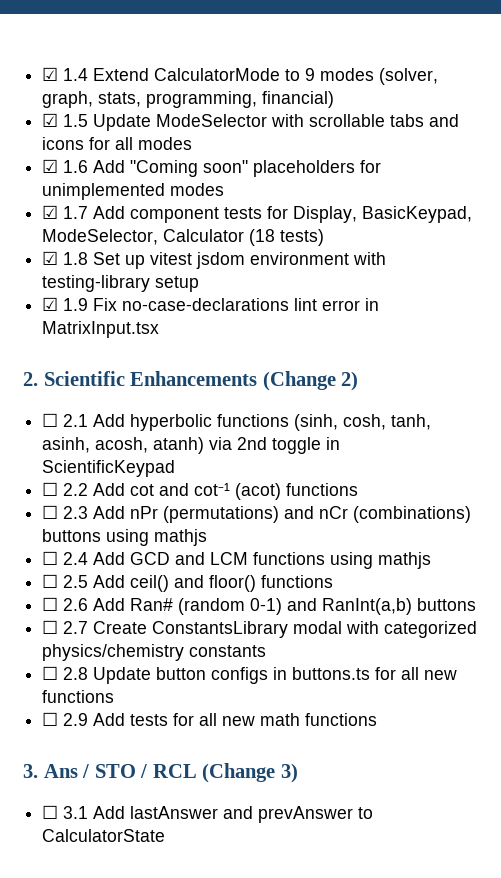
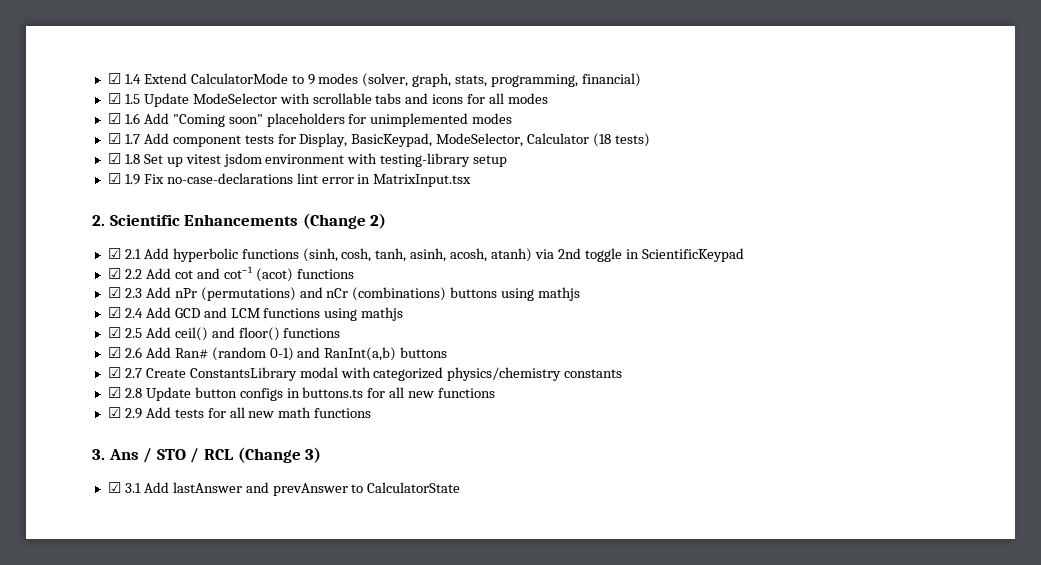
- ☐ 2.1 Add hyperbolic functions (sinh, cosh, tanh, asinh, acosh, atanh) via 2nd toggle in ScientificKeypad
+ ☑ 2.1 Add hyperbolic functions (sinh, cosh, tanh, asinh, acosh, atanh) via 2nd toggle in ScientificKeypad
- ☐ 2.2 Add cot and cot⁻¹ (acot) functions
+ ☑ 2.2 Add cot and cot⁻¹ (acot) functions
- ☐ 2.3 Add nPr (permutations) and nCr (combinations) buttons using mathjs
+ ☑ 2.3 Add nPr (permutations) and nCr (combinations) buttons using mathjs
- ☐ 2.4 Add GCD and LCM functions using mathjs
+ ☑ 2.4 Add GCD and LCM functions using mathjs
- ☐ 2.5 Add ceil() and floor() functions
+ ☑ 2.5 Add ceil() and floor() functions
- ☐ 2.6 Add Ran# (random 0-1) and RanInt(a,b) buttons
+ ☑ 2.6 Add Ran# (random 0-1) and RanInt(a,b) buttons
- ☐ 2.7 Create ConstantsLibrary modal with categorized physics/chemistry constants
+ ☑ 2.7 Create ConstantsLibrary modal with categorized physics/chemistry constants
- ☐ 2.8 Update button configs in buttons.ts for all new functions
+ ☑ 2.8 Update button configs in buttons.ts for all new functions
- ☐ 2.9 Add tests for all new math functions
+ ☑ 2.9 Add tests for all new math functions
- ☐ 3.1 Add lastAnswer and prevAnswer to CalculatorState
+ ☑ 3.1 Add lastAnswer and prevAnswer to CalculatorState

